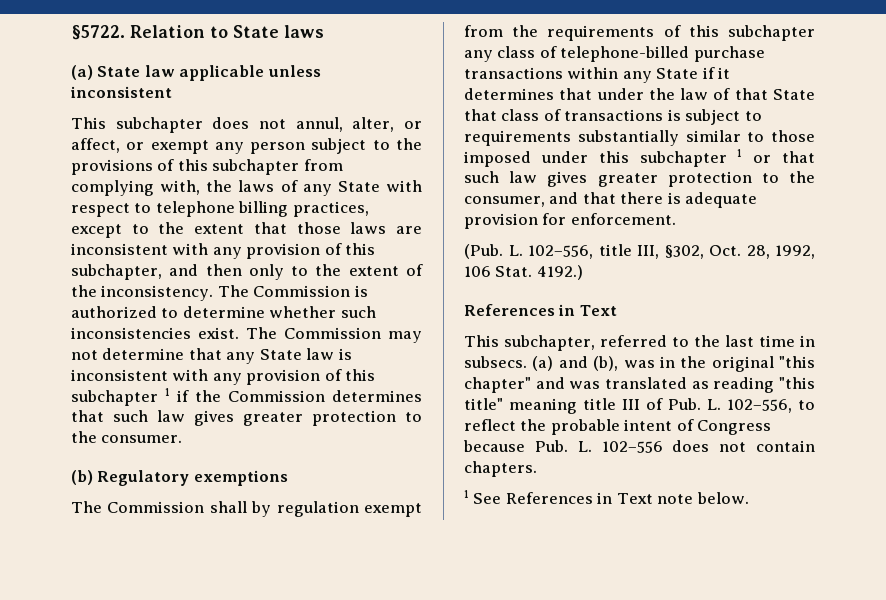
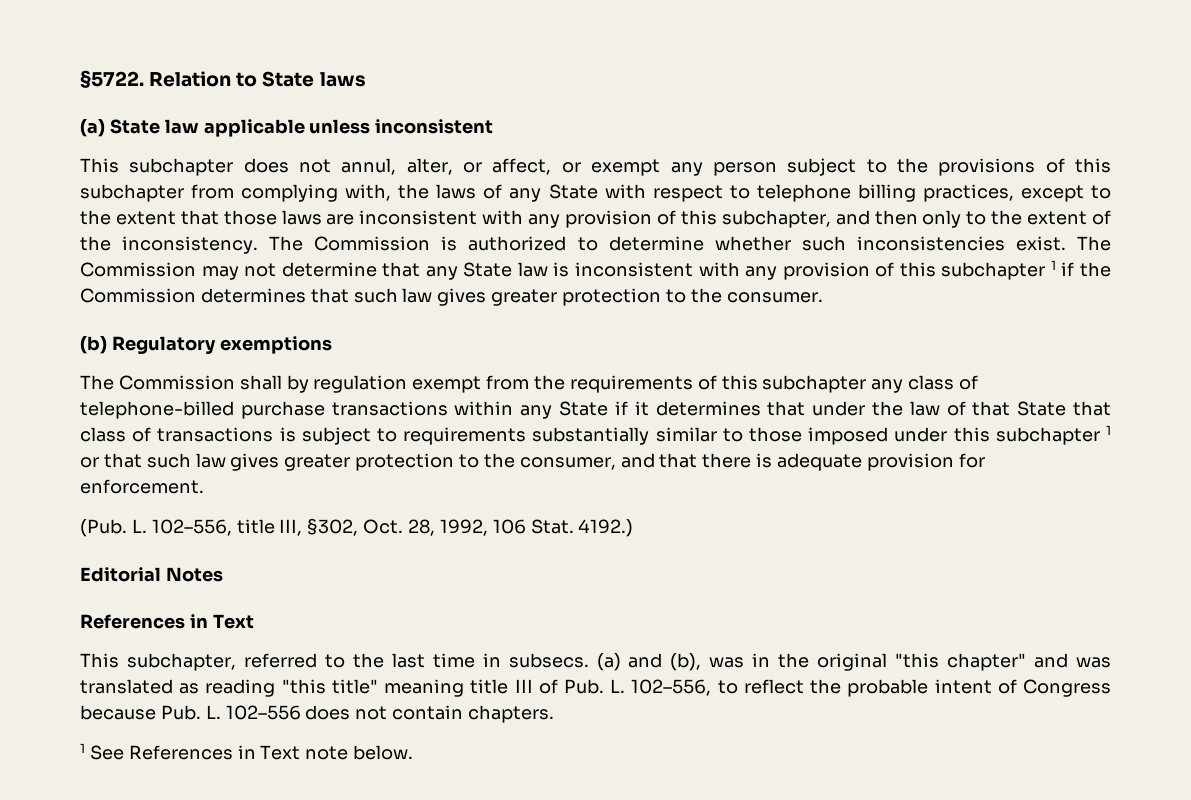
+ Editorial Notes

